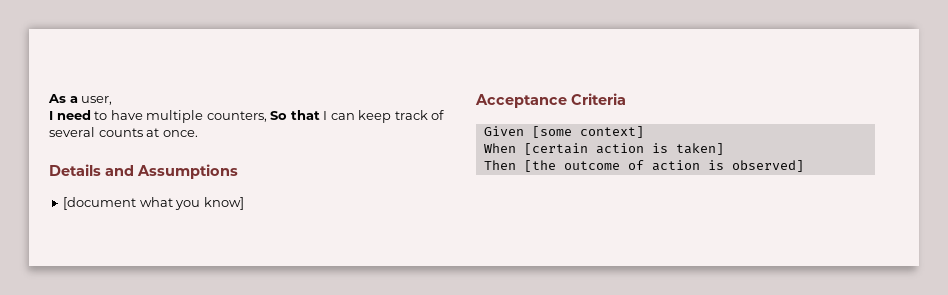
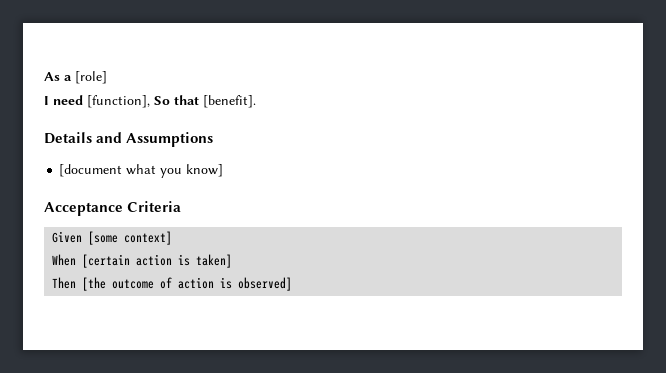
- As a user,
+ As a [role]
- I need to have multiple counters, So that I can keep track of several counts at once.
+ I need [function], So that [benefit].

